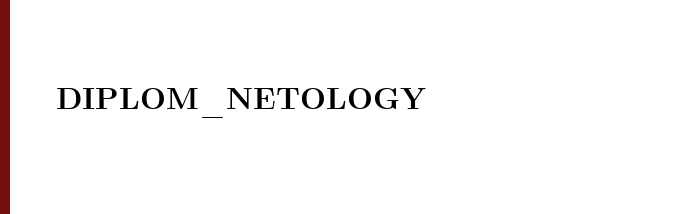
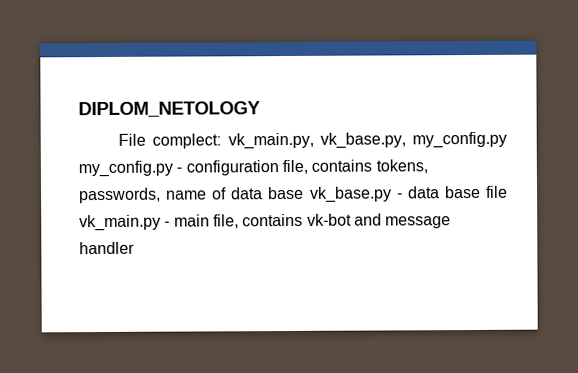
+ File complect: vk_main.py, vk_base.py, my_config.py my_config.py - configuration file, contains tokens, passwords, name of data base vk_base.py - data base file vk_main.py - main file, contains vk-bot and message handler

